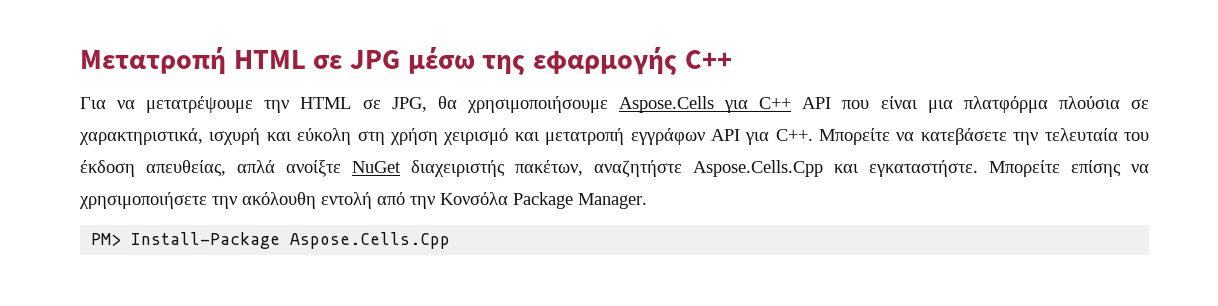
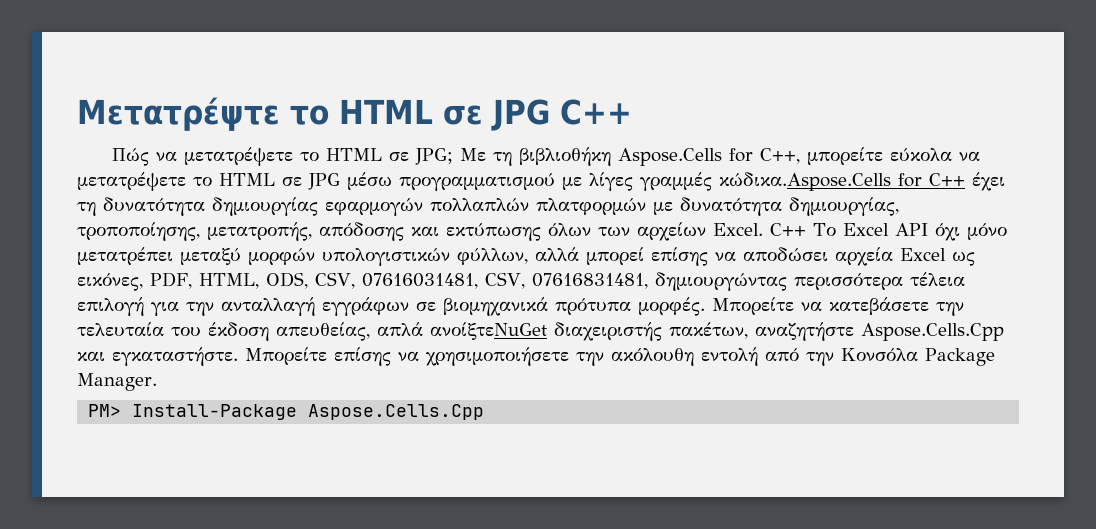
- Μετατροπή HTML σε JPG μέσω της εφαρμογής C++
- Για να μετατρέψουμε την HTML σε JPG, θα χρησιμοποιήσουμε Aspose.Cells για C++ API που είναι μια πλατφόρμα πλούσια σε χαρακτηριστικά, ισχυρή και εύκολη στη χρήση χειρισμό και μετατροπή εγγράφων API για C++. Μπορείτε να κατεβάσετε την τελευταία του έκδοση απευθείας, απλά ανοίξτε NuGet διαχειριστής πακέτων, αναζητήστε Aspose.Cells.Cpp και εγκαταστήστε.
+ Μετατρέψτε το HTML σε JPG C++
+ Πώς να μετατρέψετε το HTML σε JPG; Με τη βιβλιοθήκη Aspose.Cells for C++, μπορείτε εύκολα να μετατρέψετε το HTML σε JPG μέσω προγραμματισμού με λίγες γραμμές κώδικα.Aspose.Cells for C++ έχει τη δυνατότητα δημιουργίας εφαρμογών πολλαπλών πλατφορμών με δυνατότητα δημιουργίας, τροποποίησης, μετατροπής, απόδοσης και εκτύπωσης όλων των αρχείων Excel. C++ Το Excel API όχι μόνο μετατρέπει μεταξύ μορφών υπολογιστικών φύλλων, αλλά μπορεί επίσης να αποδώσει αρχεία Excel ως εικόνες, PDF, HTML, ODS, CSV, 07616031481, CSV, 07616831481, δημιουργώντας περισσότερα τέλεια επιλογή για την ανταλλαγή εγγράφων σε βιομηχανικά πρότυπα μορφές. Μπορείτε να κατεβάσετε την τελευταία του έκδοση απευθείας, απλά ανοίξτεNuGet διαχειριστής πακέτων, αναζητήστε Aspose.Cells.Cpp και εγκαταστήστε.

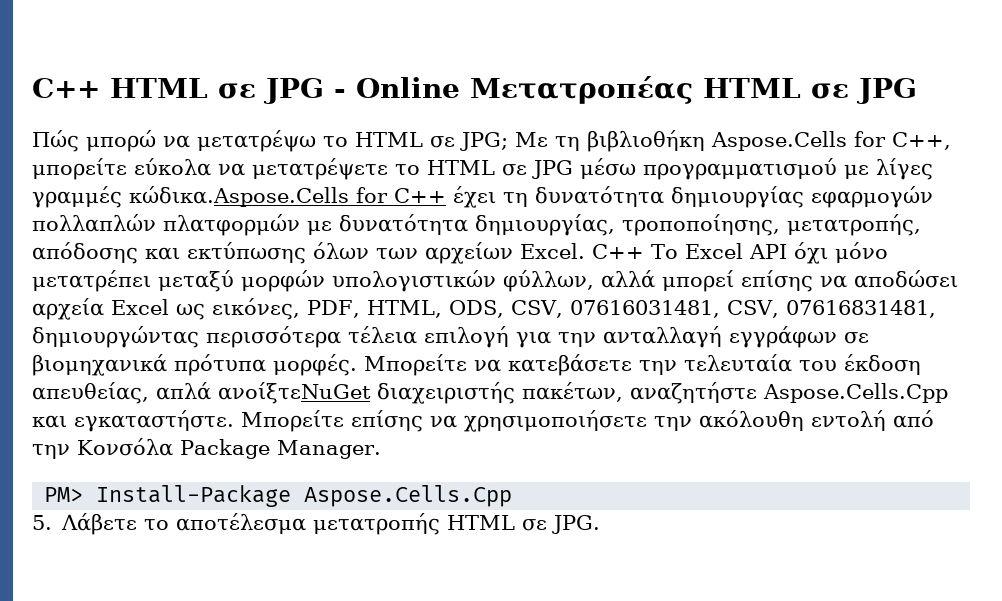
- Μετατρέψτε το HTML σε JPG C++
- Πώς να μετατρέψετε το HTML σε JPG; Με τη βιβλιοθήκη Aspose.Cells for C++, μπορείτε εύκολα να μετατρέψετε το HTML σε JPG μέσω προγραμματισμού με λίγες γραμμές κώδικα.Aspose.Cells for C++ έχει τη δυνατότητα δημιουργίας εφαρμογών πολλαπλών πλατφορμών με δυνατότητα δημιουργίας, τροποποίησης, μετατροπής, απόδοσης και εκτύπωσης όλων των αρχείων Excel.
+ C++ HTML σε JPG - Online Μετατροπέας HTML σε JPG
+ Πώς μπορώ να μετατρέψω το HTML σε JPG; Με τη βιβλιοθήκη Aspose.Cells for C++, μπορείτε εύκολα να μετατρέψετε το HTML σε JPG μέσω προγραμματισμού με λίγες γραμμές κώδικα.Aspose.Cells for C++ έχει τη δυνατότητα δημιουργίας εφαρμογών πολλαπλών πλατφορμών με δυνατότητα δημιουργίας, τροποποίησης, μετατροπής, απόδοσης και εκτύπωσης όλων των αρχείων Excel.
+ 5. Λάβετε το αποτέλεσμα μετατροπής HTML σε JPG.

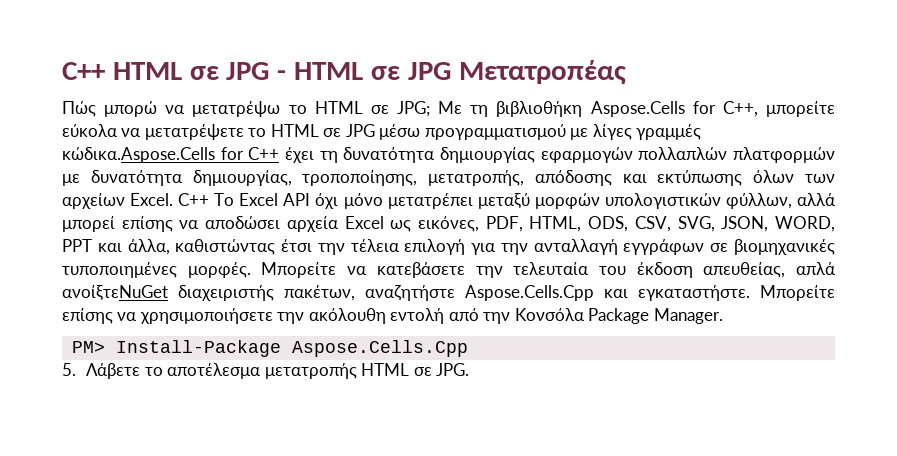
- C++ HTML σε JPG - Online Μετατροπέας HTML σε JPG
+ C++ HTML σε JPG - HTML σε JPG Μετατροπέας
- C++ Το Excel API όχι μόνο μετατρέπει μεταξύ μορφών υπολογιστικών φύλλων, αλλά μπορεί επίσης να αποδώσει αρχεία Excel ως εικόνες, PDF, HTML, ODS, CSV, 07616031481, CSV, 07616831481, δημιουργώντας περισσότερα τέλεια επιλογή για την ανταλλαγή εγγράφων σε βιομηχανικά πρότυπα μορφές.
+ C++ Το Excel API όχι μόνο μετατρέπει μεταξύ μορφών υπολογιστικών φύλλων, αλλά μπορεί επίσης να αποδώσει αρχεία Excel ως εικόνες, PDF, HTML, ODS, CSV, SVG, JSON, WORD, PPT και άλλα, καθιστώντας έτσι την τέλεια επιλογή για την ανταλλαγή εγγράφων σε βιομηχανικές τυποποιημένες μορφές.

